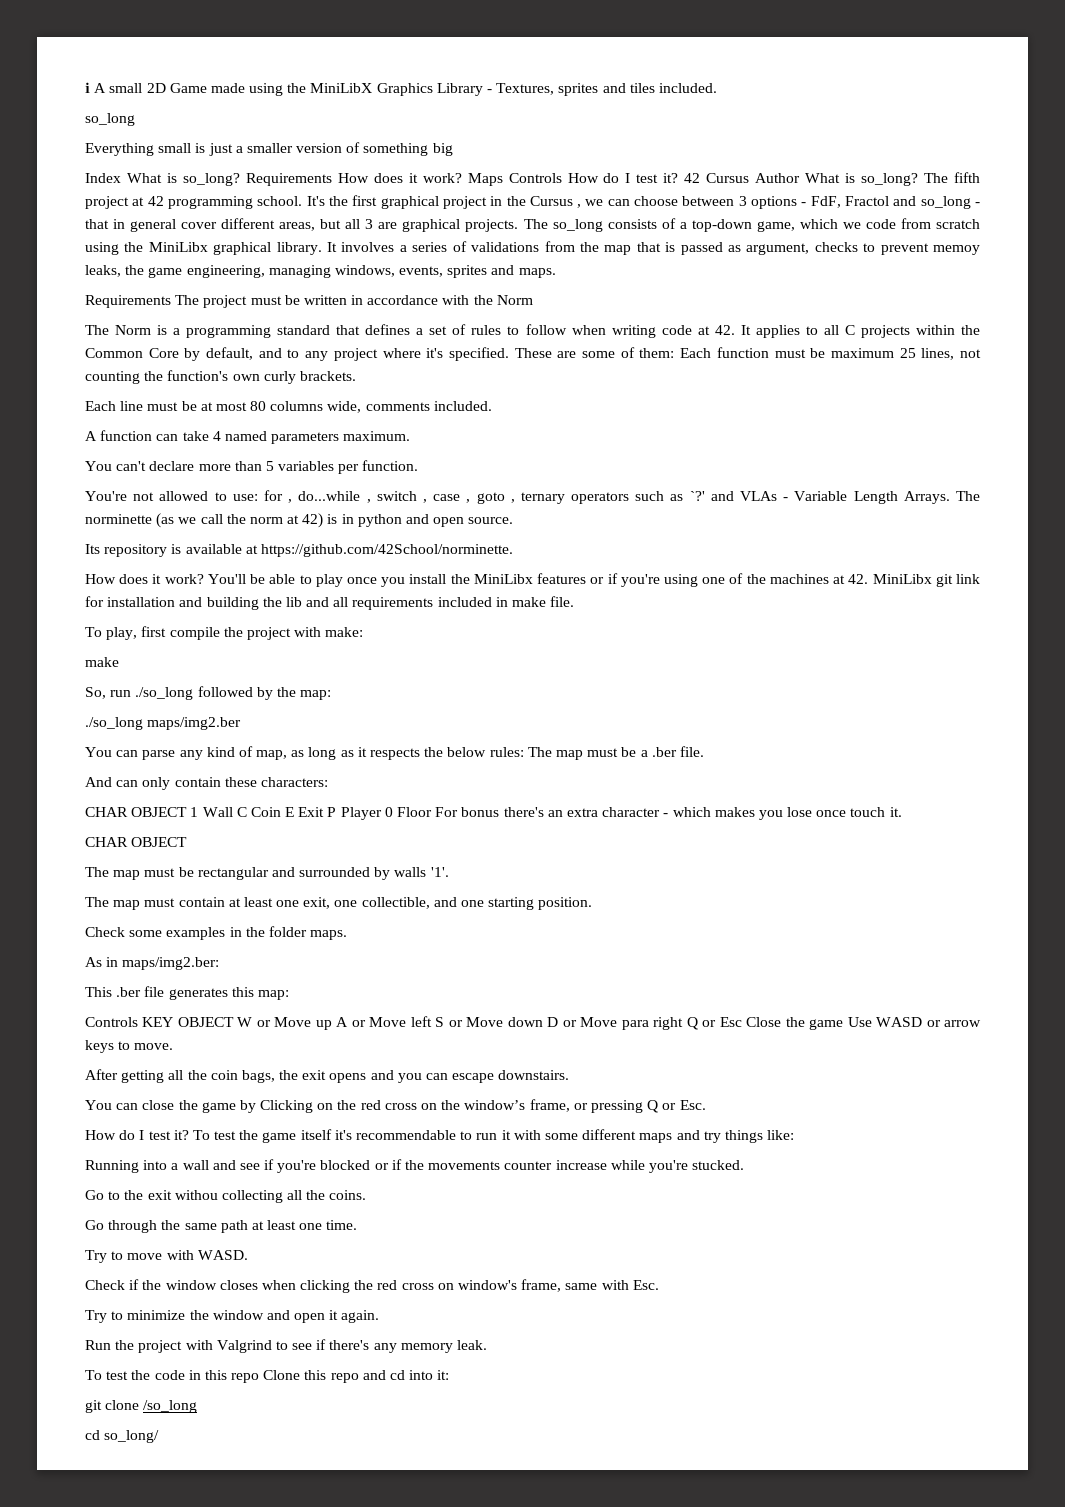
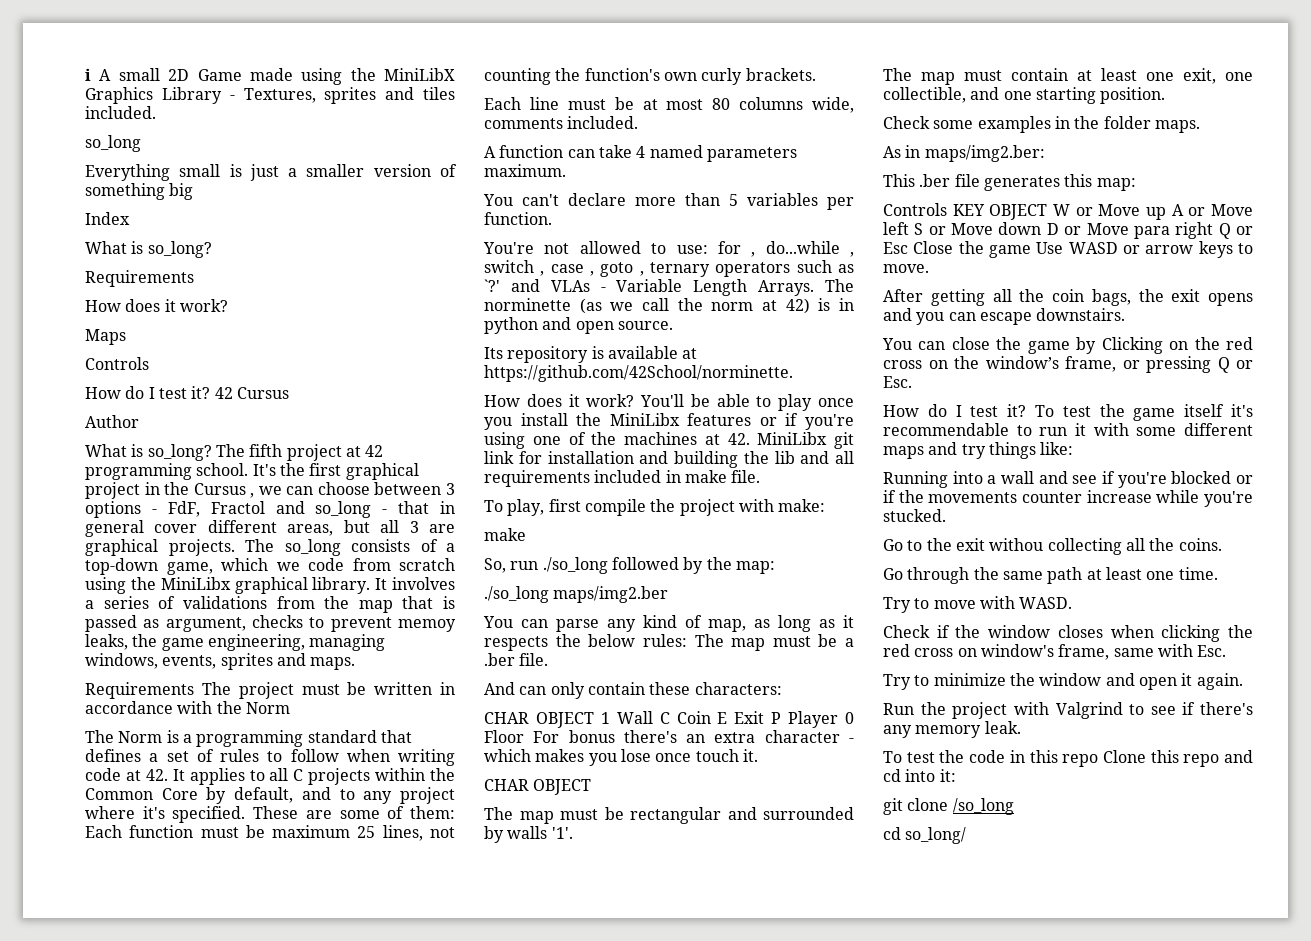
- Index What is so_long? Requirements How does it work? Maps Controls How do I test it?
+ Index
+ What is so_long?
+ Requirements
+ How does it work?
+ Maps
+ Controls
+ How do I test it?
- 42 Cursus Author What is so_long?
+ 42 Cursus
+ Author
+ What is so_long?

